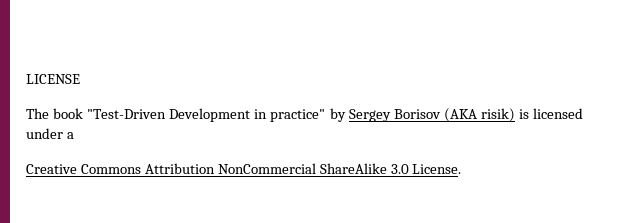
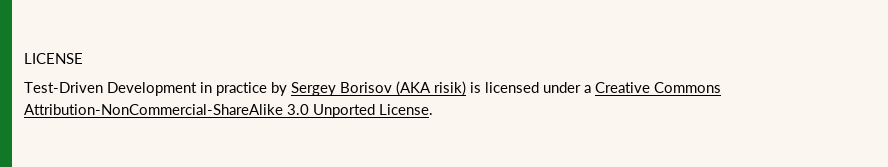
- The book "Test-Driven Development in practice" by Sergey Borisov (AKA risik) is licensed under a
- Creative Commons Attribution NonCommercial ShareAlike 3.0 License.
+ Test-Driven Development in practice by Sergey Borisov (AKA risik) is licensed under a Creative Commons Attribution-NonCommercial-ShareAlike 3.0 Unported License.

